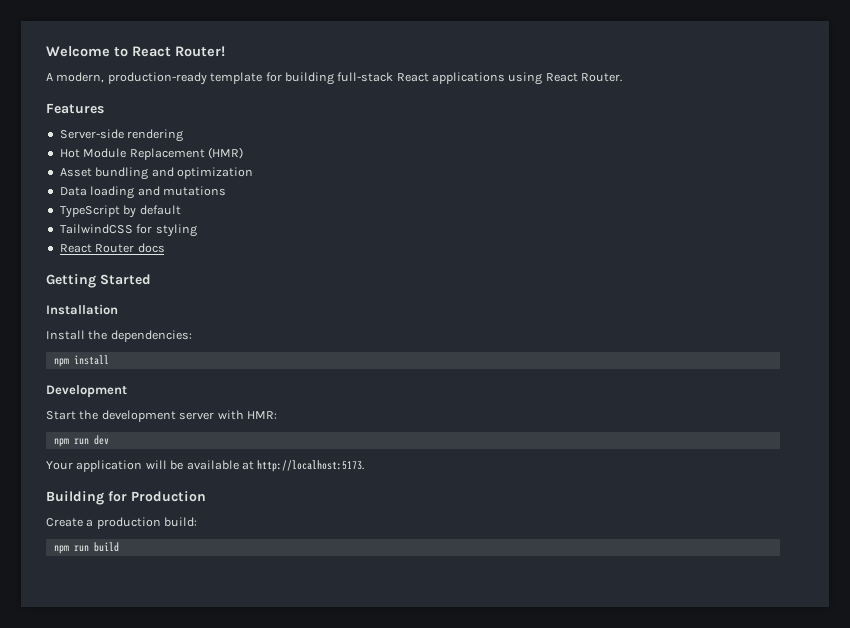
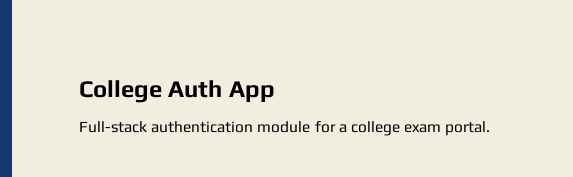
- Welcome to React Router!
- A modern, production-ready template for building full-stack React applications using React Router.
- Features
- Server-side rendering
- Hot Module Replacement (HMR)
- Asset bundling and optimization
- Data loading and mutations
- TypeScript by default
- TailwindCSS for styling
- React Router docs
- Getting Started
- Installation
- Install the dependencies:
- npm install
- Development
- Start the development server with HMR:
- npm run dev
- Your application will be available at http://localhost:5173.
- Building for Production
- Create a production build:
- npm run build
+ College Auth App
+ Full-stack authentication module for a college exam portal.

